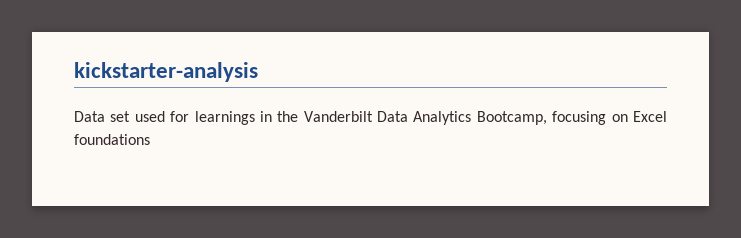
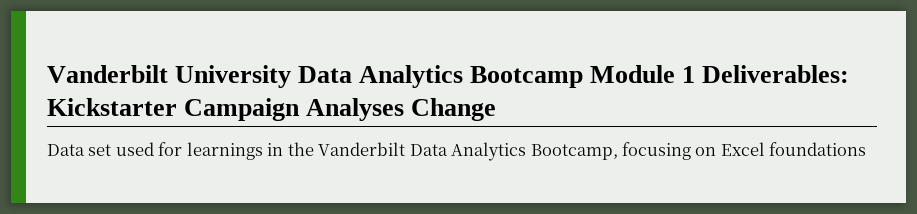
- kickstarter-analysis
+ Vanderbilt University Data Analytics Bootcamp Module 1 Deliverables: Kickstarter Campaign Analyses Change

